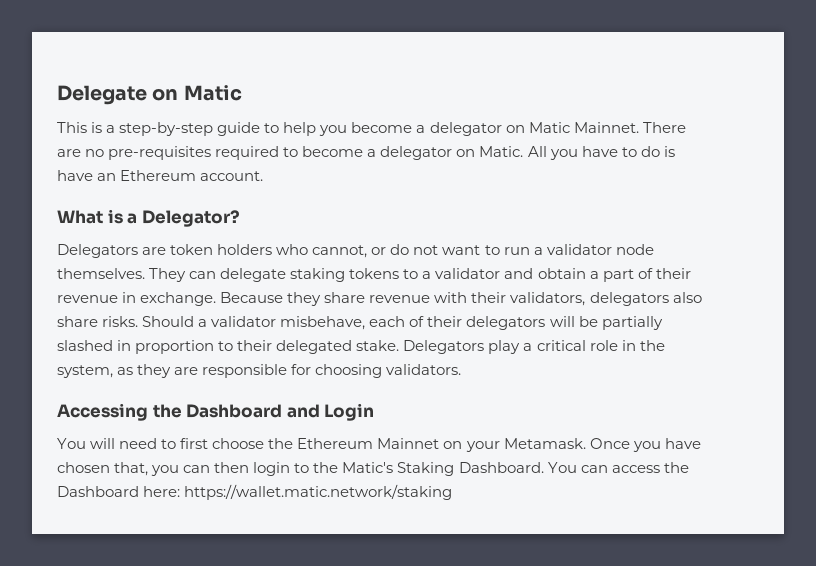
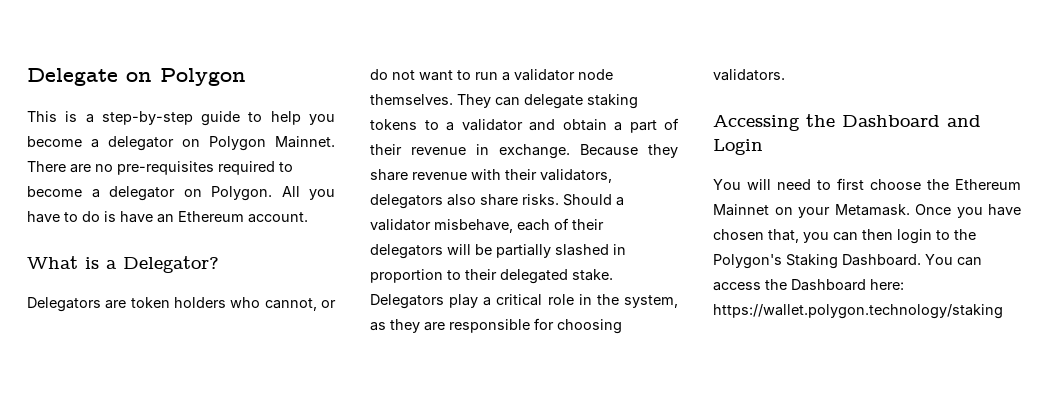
- Delegate on Matic
+ Delegate on Polygon
- This is a step-by-step guide to help you become a delegator on Matic Mainnet.
+ This is a step-by-step guide to help you become a delegator on Polygon Mainnet.
- There are no pre-requisites required to become a delegator on Matic.
+ There are no pre-requisites required to become a delegator on Polygon.
- Once you have chosen that, you can then login to the Matic's Staking Dashboard.
+ Once you have chosen that, you can then login to the Polygon's Staking Dashboard.
- You can access the Dashboard here: https://wallet.matic.network/staking
+ You can access the Dashboard here: https://wallet.polygon.technology/staking

